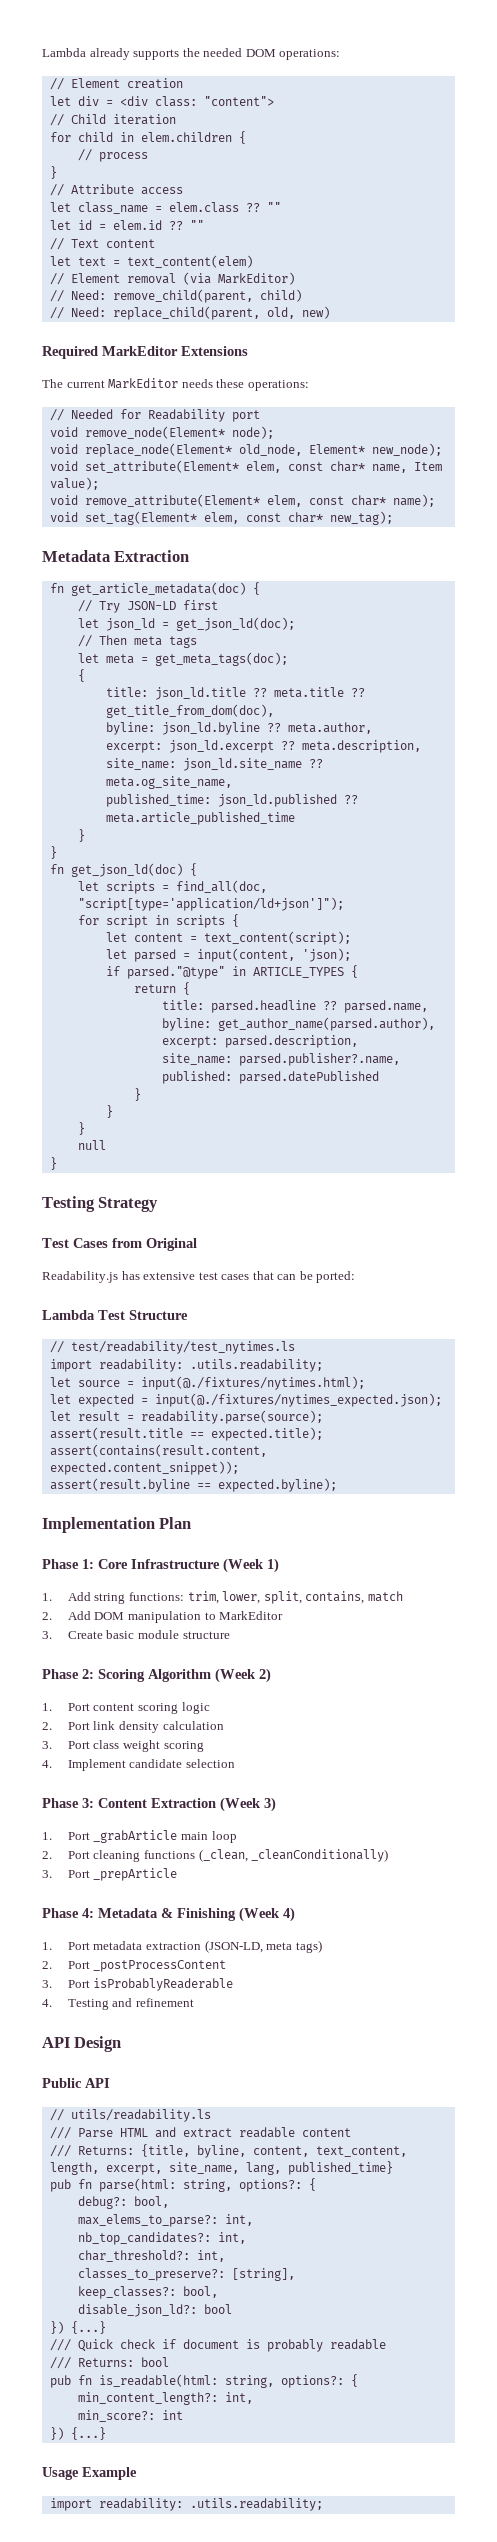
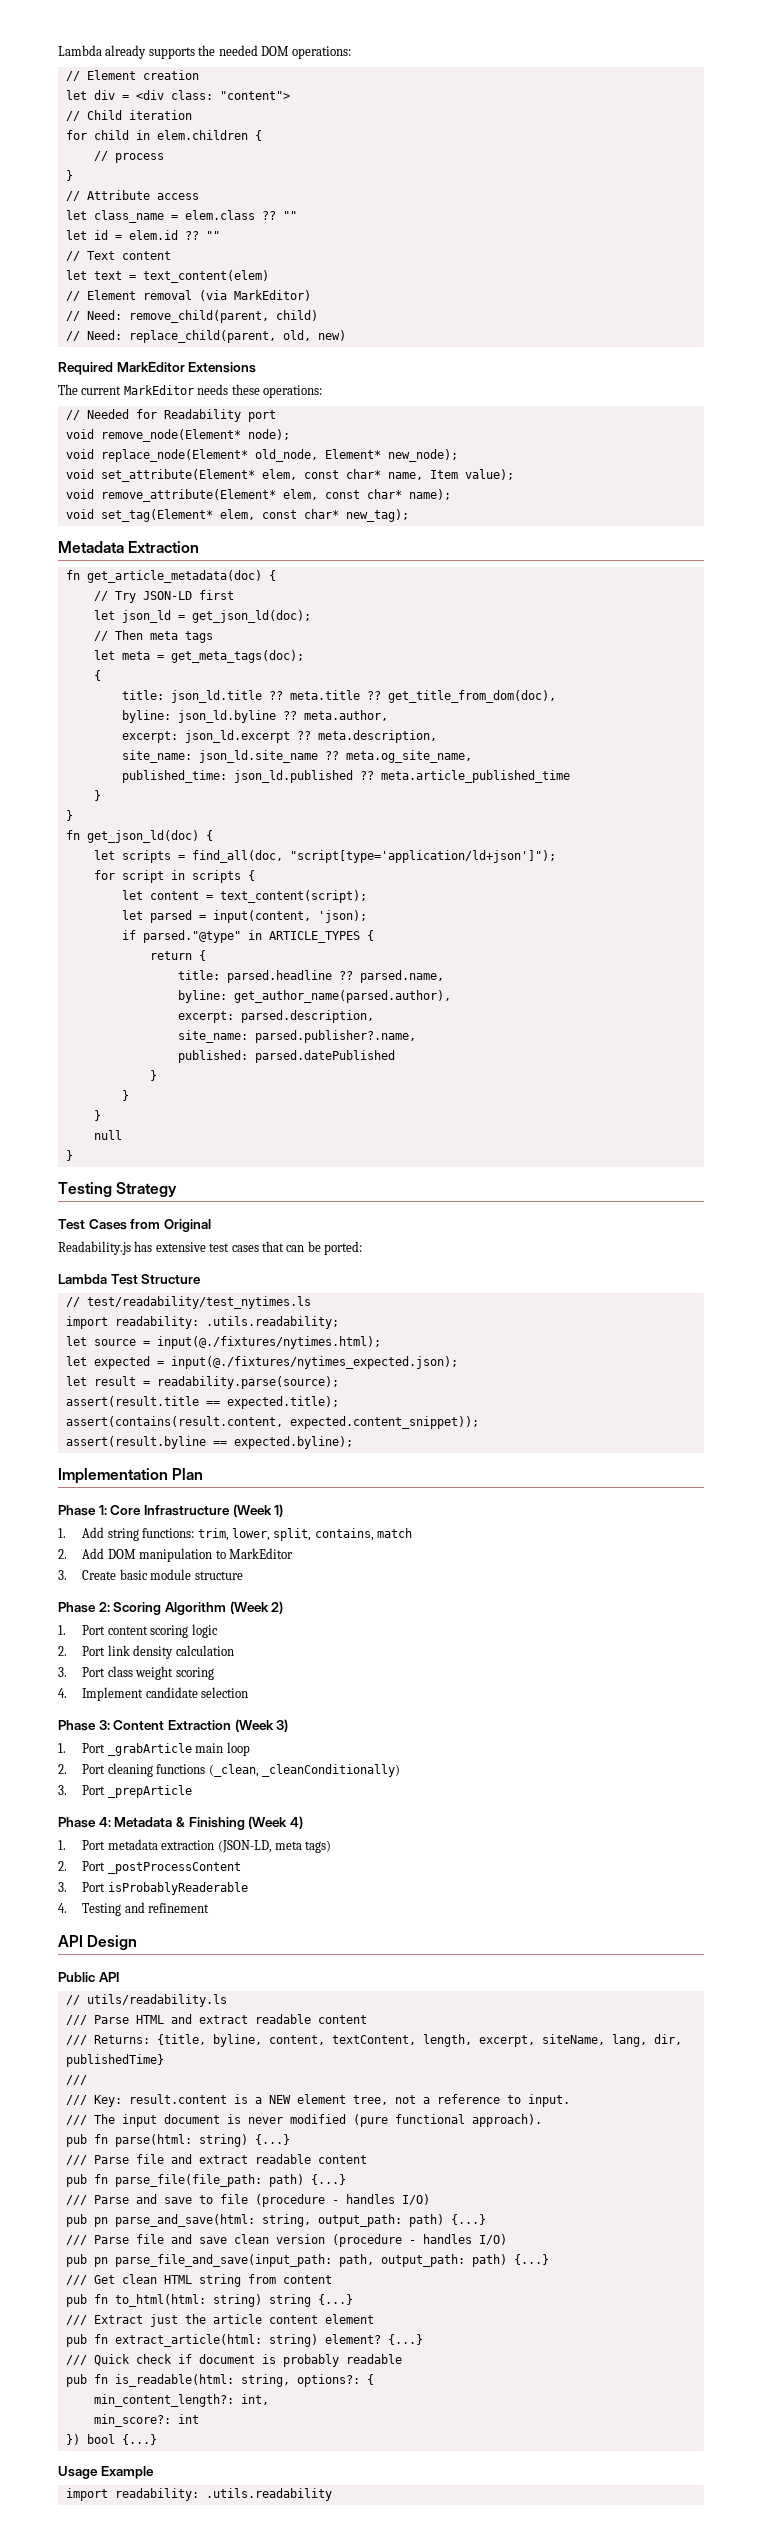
- /// Returns: {title, byline, content, text_content, length, excerpt, site_name, lang, published_time}
- pub fn parse(html: string, options?: {
- debug?: bool,
- max_elems_to_parse?: int,
- nb_top_candidates?: int,
- char_threshold?: int,
- classes_to_preserve?: [string],
- keep_classes?: bool,
- disable_json_ld?: bool
- }) {...}
+ /// Returns: {title, byline, content, textContent, length, excerpt, siteName, lang, dir, publishedTime}
+ ///
+ /// Key: result.content is a NEW element tree, not a reference to input.
+ /// The input document is never modified (pure functional approach).
+ pub fn parse(html: string) {...}
+ /// Parse file and extract readable content
+ pub fn parse_file(file_path: path) {...}
+ /// Parse and save to file (procedure - handles I/O)
+ pub pn parse_and_save(html: string, output_path: path) {...}
+ /// Parse file and save clean version (procedure - handles I/O)
+ pub pn parse_file_and_save(input_path: path, output_path: path) {...}
+ /// Get clean HTML string from content
+ pub fn to_html(html: string) string {...}
+ /// Extract just the article content element
+ pub fn extract_article(html: string) element? {...}
- /// Returns: bool
  min_score?: int
- }) {...}
+ }) bool {...}
  Usage Example
- import readability: .utils.readability;
+ import readability: .utils.readability

